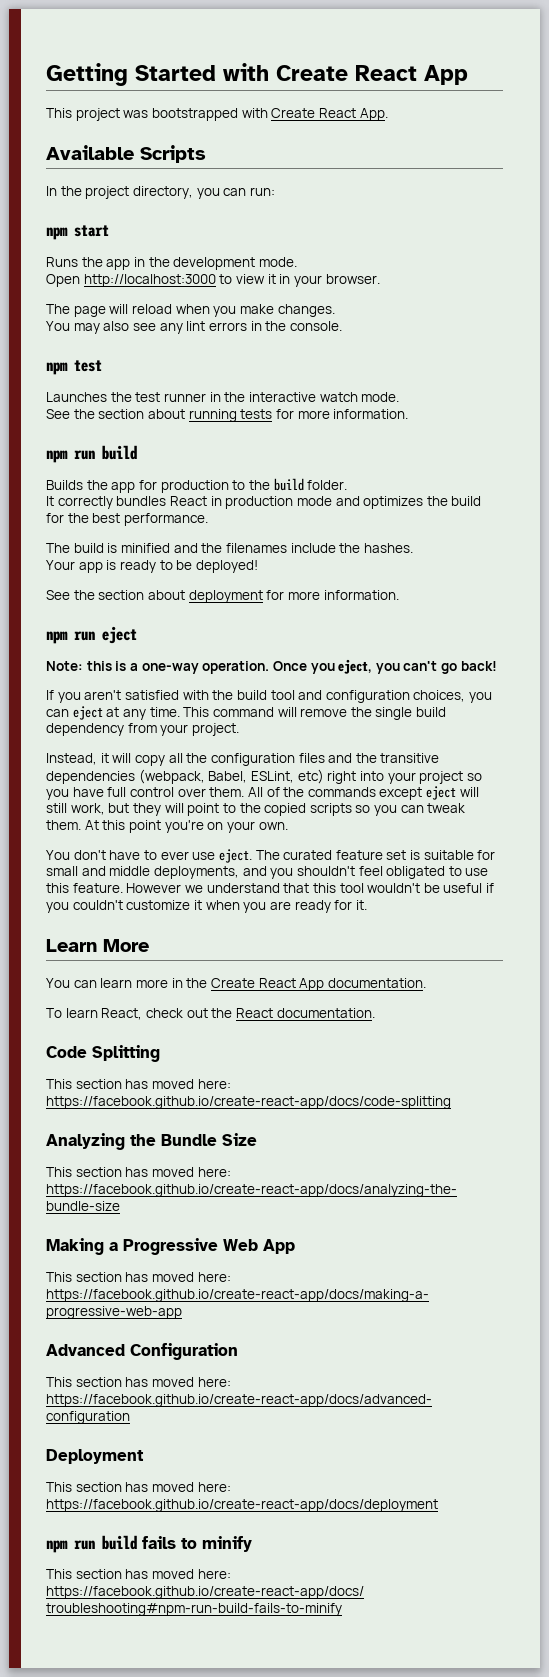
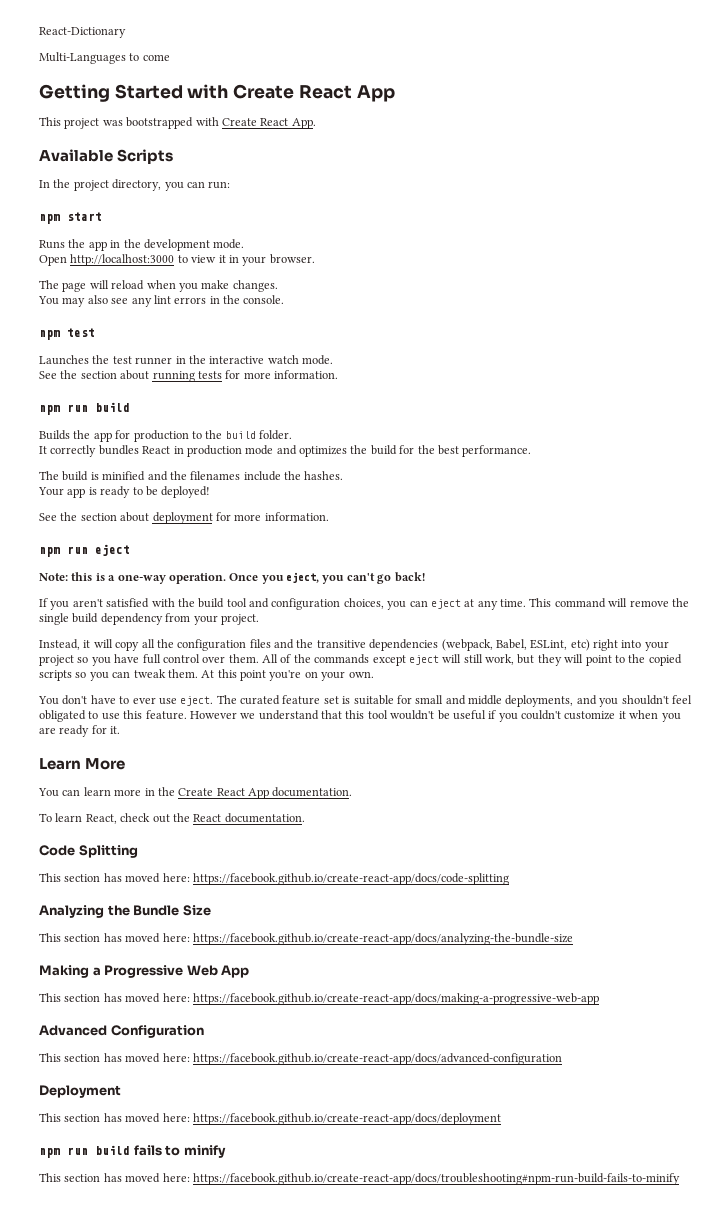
+ React-Dictionary
+ Multi-Languages to come

